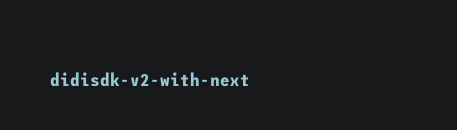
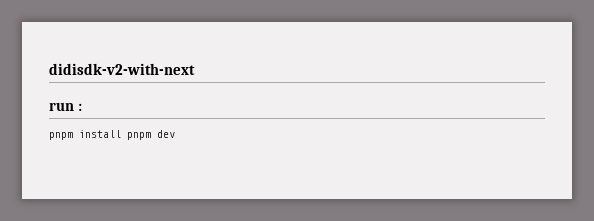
+ run :
+ pnpm install pnpm dev

